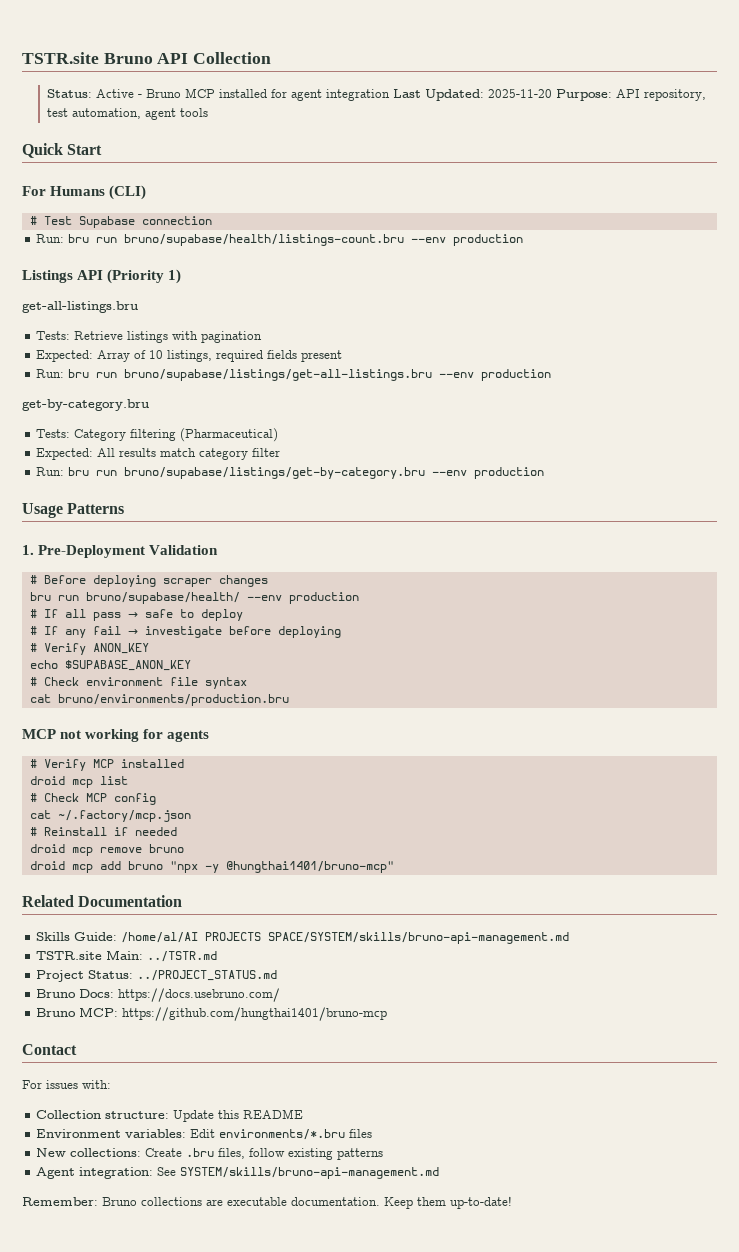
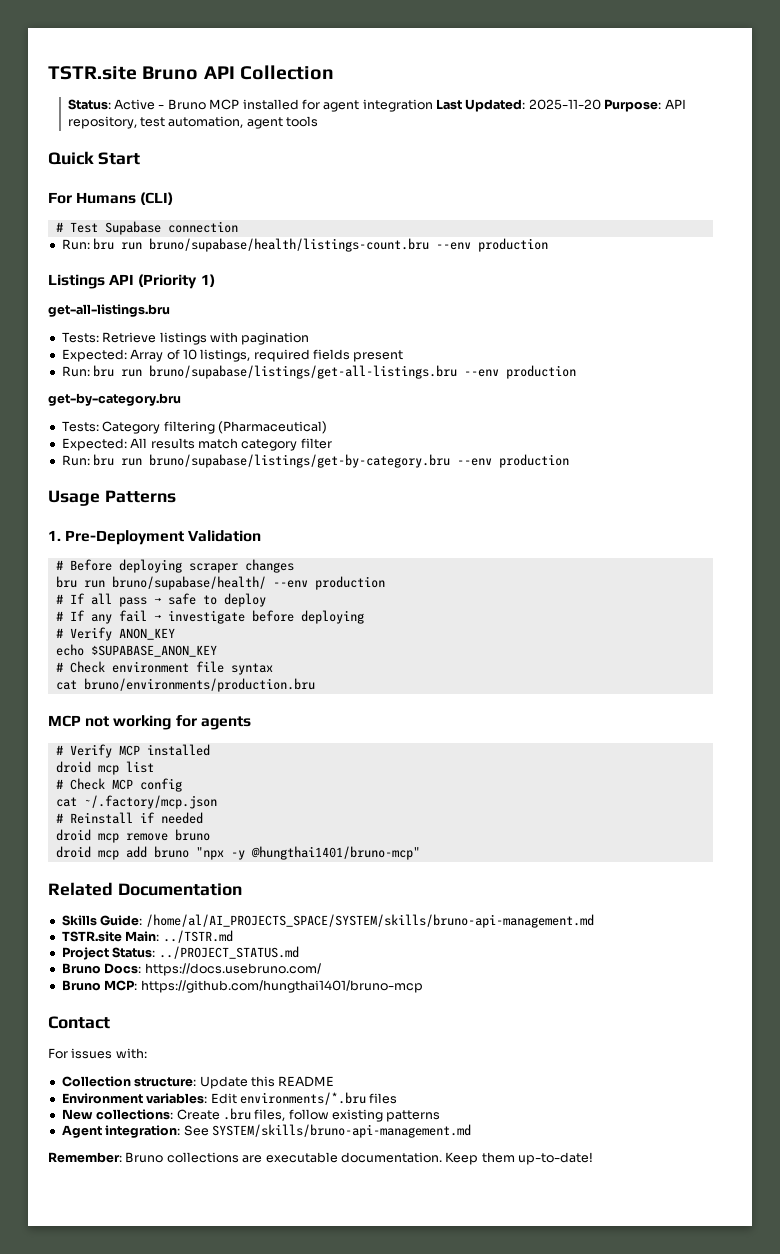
- Skills Guide: /home/al/AI PROJECTS SPACE/SYSTEM/skills/bruno-api-management.md
+ Skills Guide: /home/al/AI_PROJECTS_SPACE/SYSTEM/skills/bruno-api-management.md

